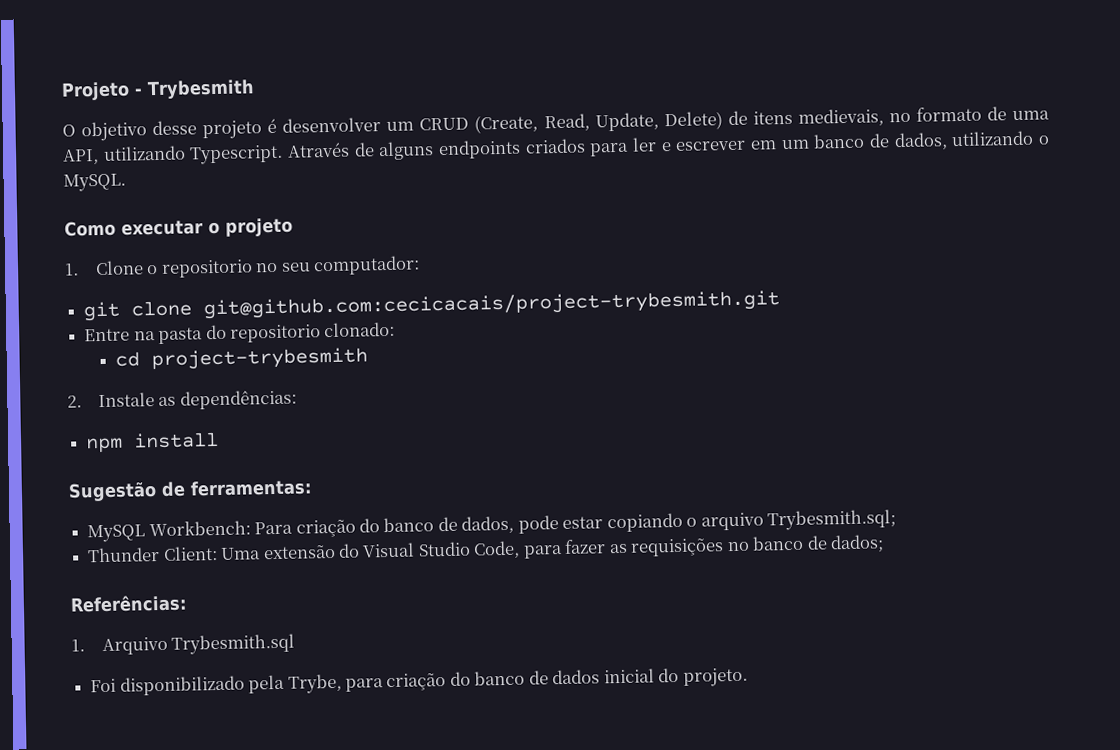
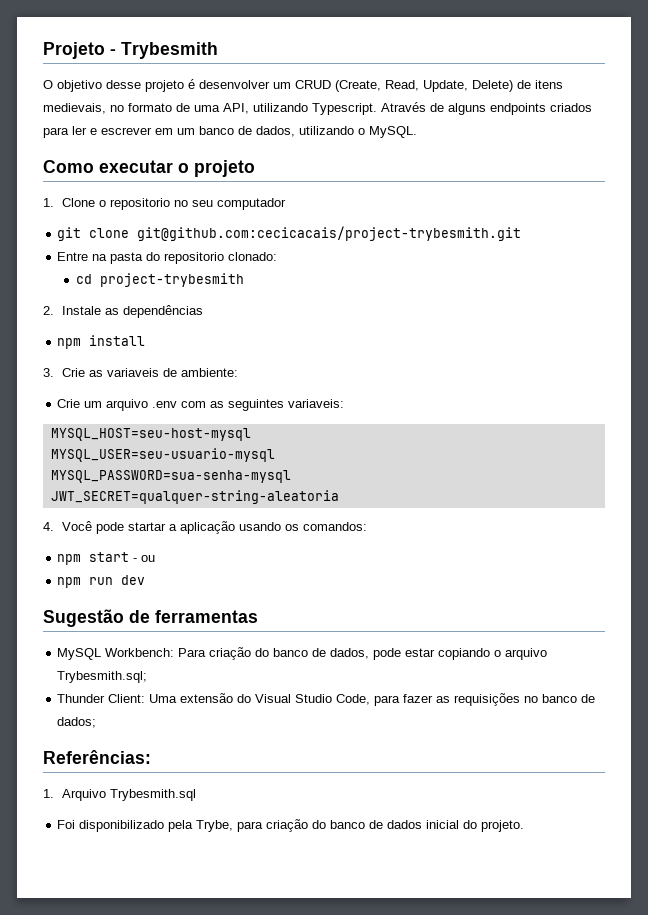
- 1. Clone o repositorio no seu computador:
+ 1. Clone o repositorio no seu computador
- 2. Instale as dependências:
+ 2. Instale as dependências
+ 3. Crie as variaveis de ambiente:
+ Crie um arquivo .env com as seguintes variaveis:
+ MYSQL_HOST=seu-host-mysql
+ MYSQL_USER=seu-usuario-mysql
+ MYSQL_PASSWORD=sua-senha-mysql
+ JWT_SECRET=qualquer-string-aleatoria
+ 4. Você pode startar a aplicação usando os comandos:
+ npm start - ou
+ npm run dev
- Sugestão de ferramentas:
+ Sugestão de ferramentas

